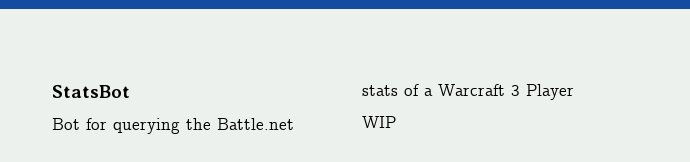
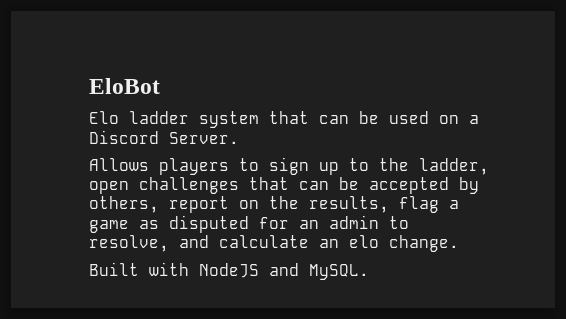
- StatsBot
- Bot for querying the Battle.net stats of a Warcraft 3 Player
- WIP
+ EloBot
+ Elo ladder system that can be used on a Discord Server.
+ Allows players to sign up to the ladder, open challenges that can be accepted by others, report on the results, flag a game as disputed for an admin to resolve, and calculate an elo change.
+ Built with NodeJS and MySQL.

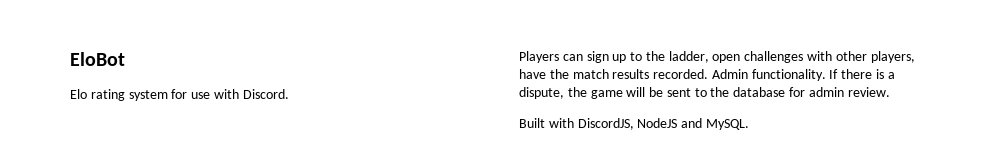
- Elo ladder system that can be used on a Discord Server.
- Allows players to sign up to the ladder, open challenges that can be accepted by others, report on the results, flag a game as disputed for an admin to resolve, and calculate an elo change.
+ Elo rating system for use with Discord.
+ Players can sign up to the ladder, open challenges with other players, have the match results recorded. Admin functionality. If there is a dispute, the game will be sent to the database for admin review.
- Built with NodeJS and MySQL.
+ Built with DiscordJS, NodeJS and MySQL.

